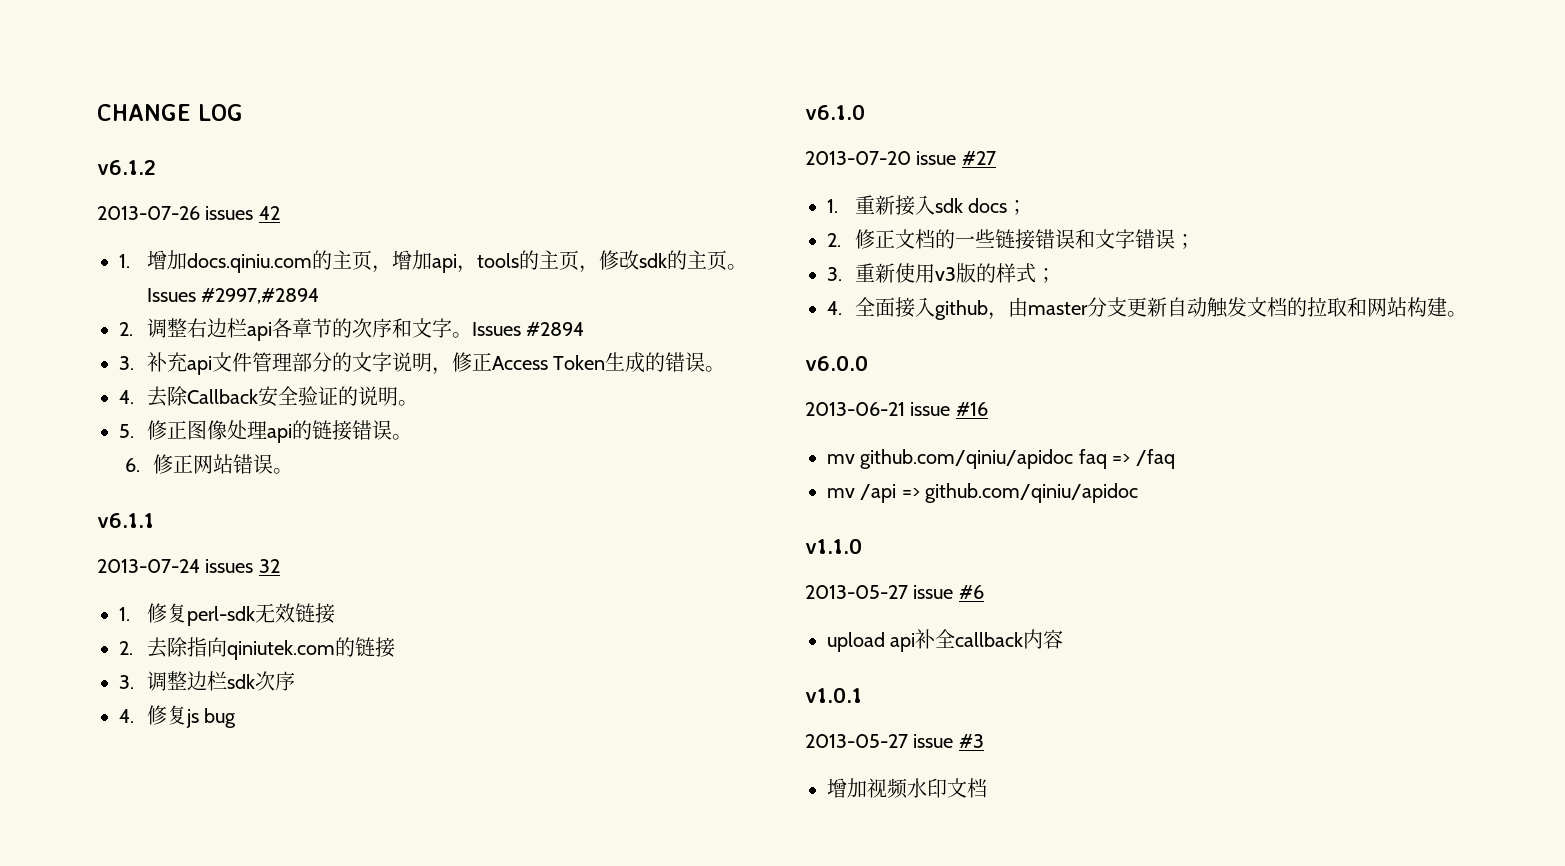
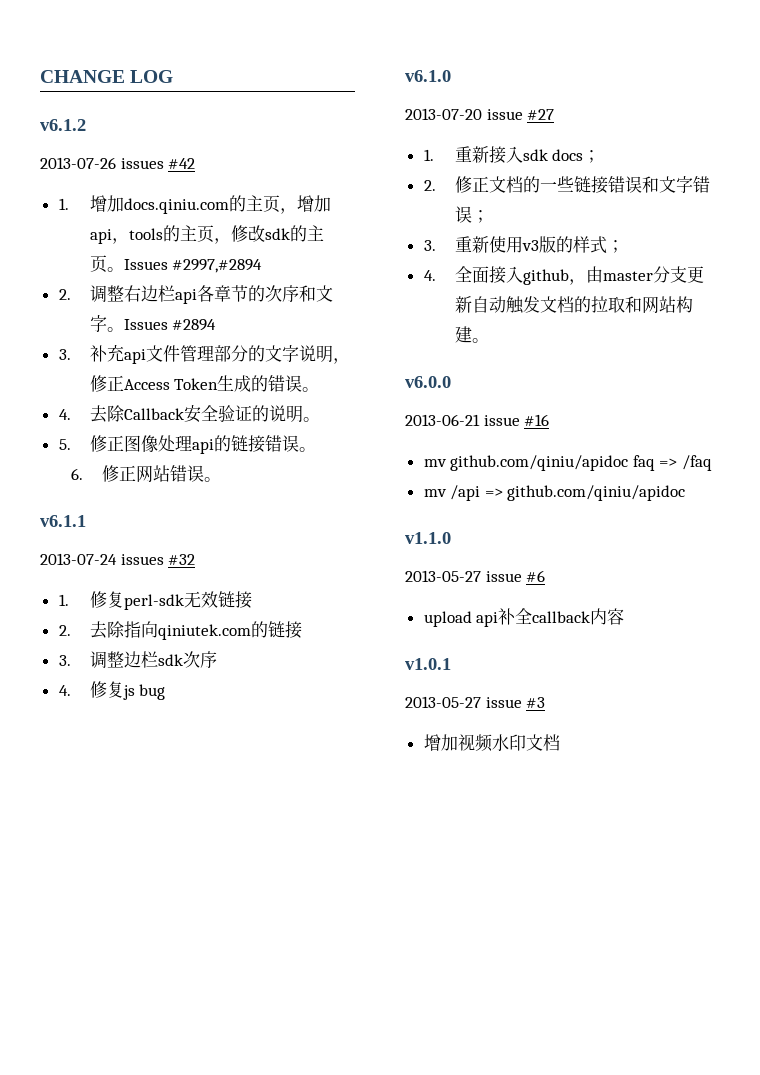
- 2013-07-26 issues 42
+ 2013-07-26 issues #42
- 2013-07-24 issues 32
+ 2013-07-24 issues #32

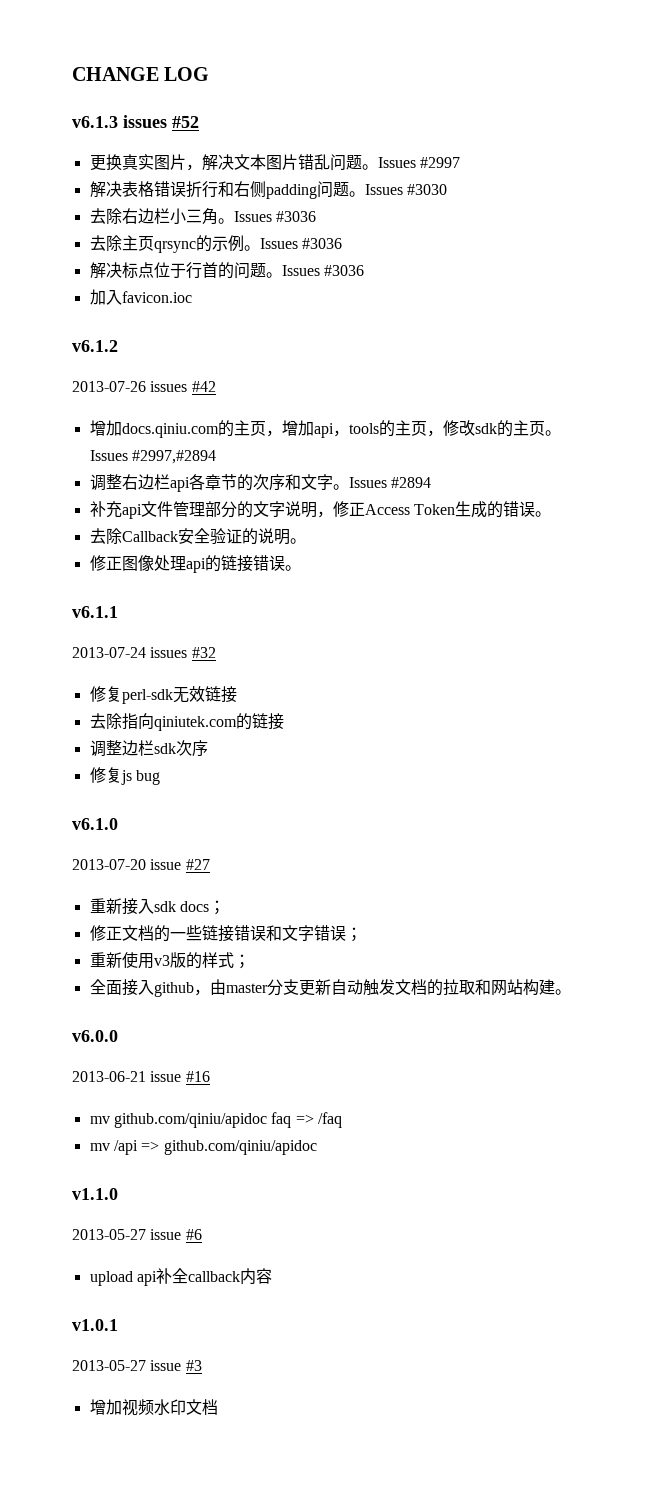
+ v6.1.3 issues #52
+ 更换真实图片，解决文本图片错乱问题。Issues #2997
+ 解决表格错误折行和右侧padding问题。Issues #3030
+ 去除右边栏小三角。Issues #3036
+ 去除主页qrsync的示例。Issues #3036
+ 解决标点位于行首的问题。Issues #3036
+ 加入favicon.ioc
- 1.增加docs.qiniu.com的主页，增加api，tools的主页，修改sdk的主页。
+ 增加docs.qiniu.com的主页，增加api，tools的主页，修改sdk的主页。
- 2.调整右边栏api各章节的次序和文字。
+ 调整右边栏api各章节的次序和文字。
- 3.补充api文件管理部分的文字说明，修正Access Token生成的错误。
+ 补充api文件管理部分的文字说明，修正Access Token生成的错误。
- 4.去除Callback安全验证的说明。
+ 去除Callback安全验证的说明。
- 5.修正图像处理api的链接错误。
+ 修正图像处理api的链接错误。
- 6.修正网站错误。
- 1.修复perl-sdk无效链接
+ 修复perl-sdk无效链接
- 2.去除指向qiniutek.com的链接
+ 去除指向qiniutek.com的链接
- 3.调整边栏sdk次序
+ 调整边栏sdk次序
- 4.修复js bug
+ 修复js bug
- 1.重新接入sdk docs；
+ 重新接入sdk docs；
- 2.修正文档的一些链接错误和文字错误；
+ 修正文档的一些链接错误和文字错误；
- 3.重新使用v3版的样式；
+ 重新使用v3版的样式；
- 4.全面接入github，由master分支更新自动触发文档的拉取和网站构建。
+ 全面接入github，由master分支更新自动触发文档的拉取和网站构建。

